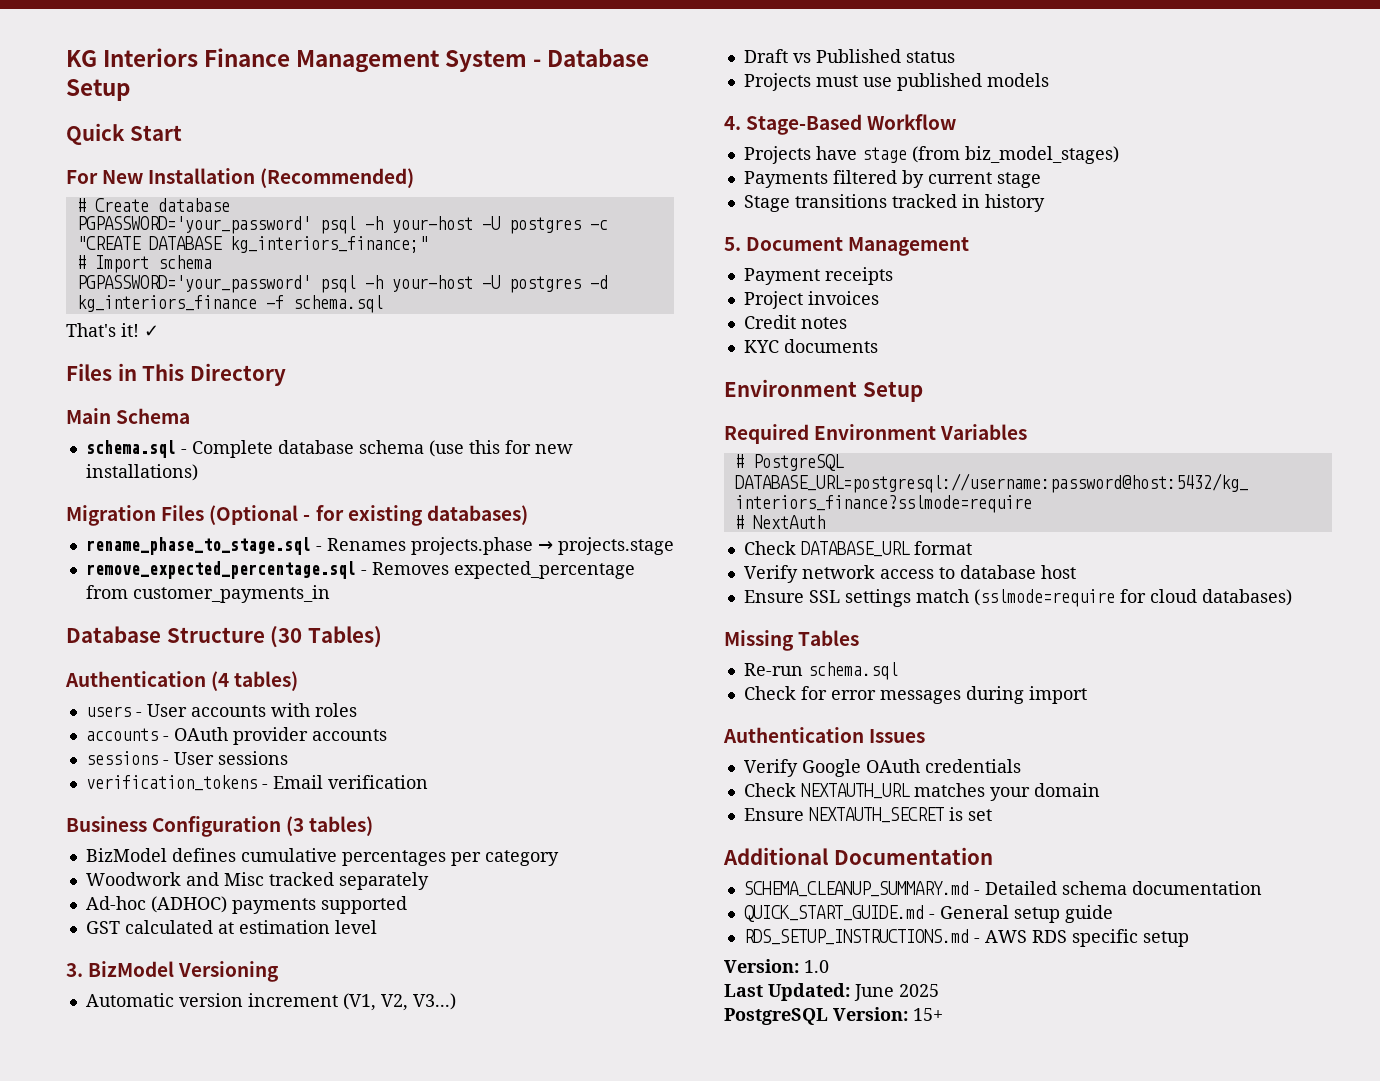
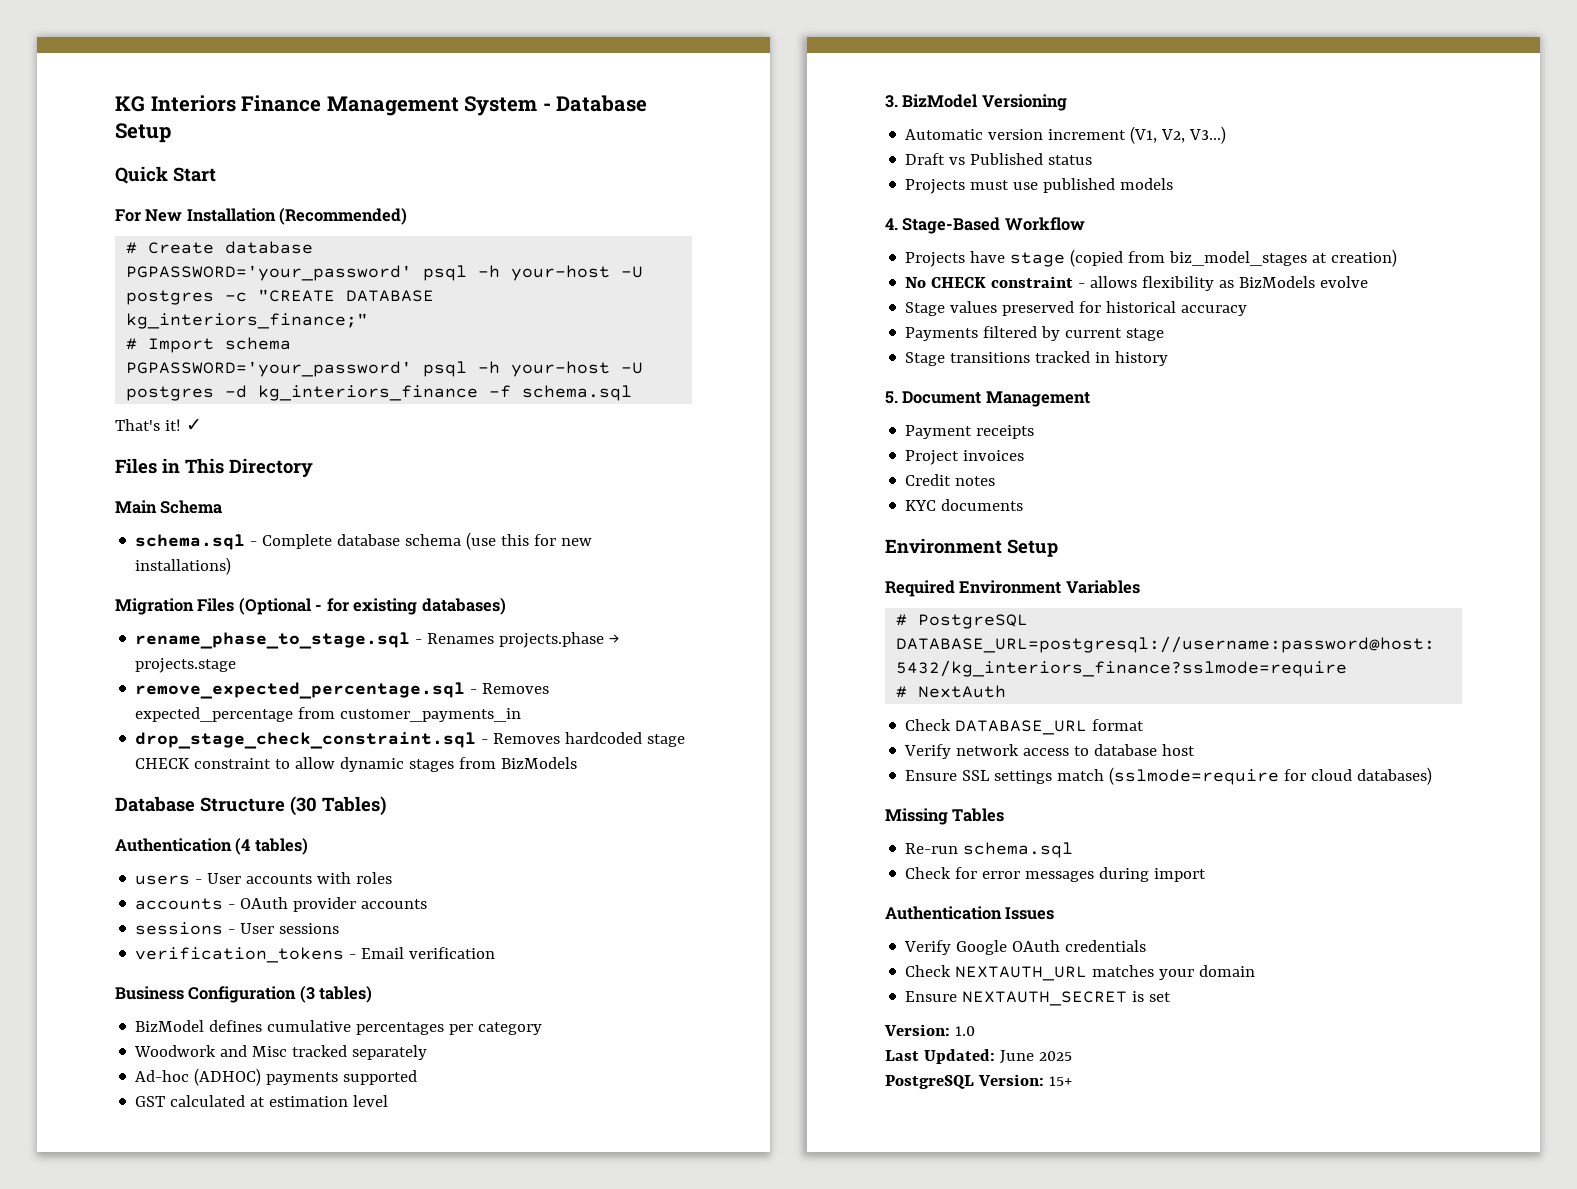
+ drop_stage_check_constraint.sql - Removes hardcoded stage CHECK constraint to allow dynamic stages from BizModels
- Projects have stage (from biz_model_stages)
+ Projects have stage (copied from biz_model_stages at creation)
+ No CHECK constraint - allows flexibility as BizModels evolve
+ Stage values preserved for historical accuracy
- Additional Documentation
- SCHEMA_CLEANUP_SUMMARY.md - Detailed schema documentation
- QUICK_START_GUIDE.md - General setup guide
- RDS_SETUP_INSTRUCTIONS.md - AWS RDS specific setup

